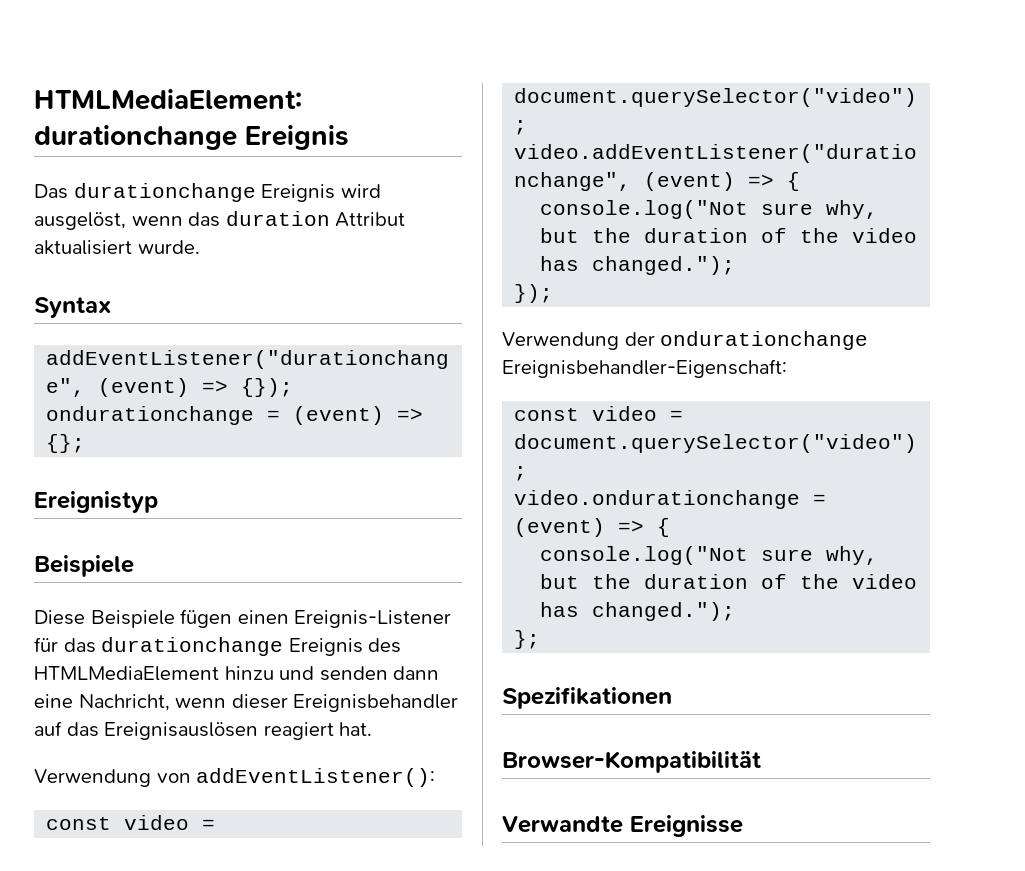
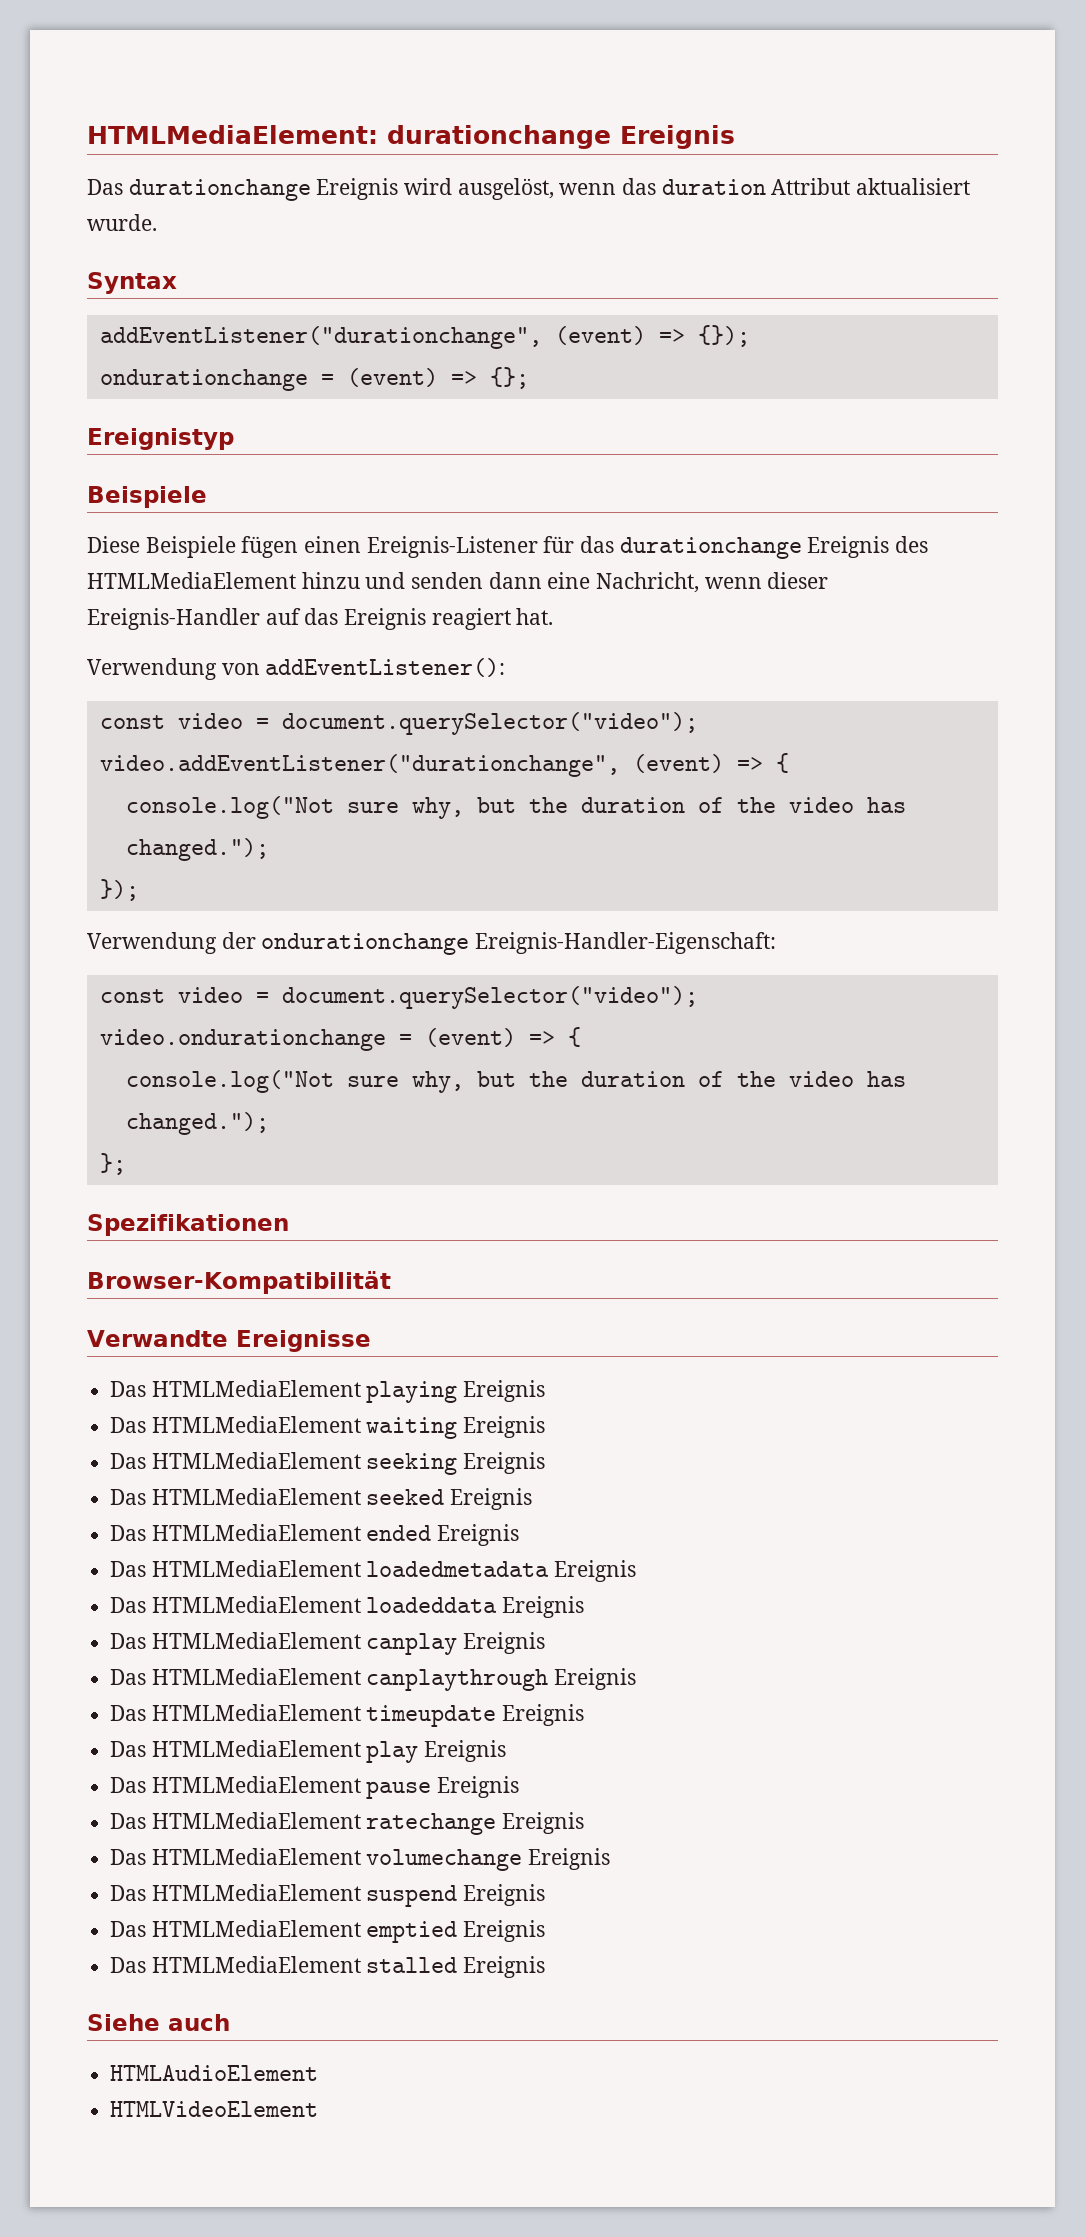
- Diese Beispiele fügen einen Ereignis-Listener für das durationchange Ereignis des HTMLMediaElement hinzu und senden dann eine Nachricht, wenn dieser Ereignisbehandler auf das Ereignisauslösen reagiert hat.
+ Diese Beispiele fügen einen Ereignis-Listener für das durationchange Ereignis des HTMLMediaElement hinzu und senden dann eine Nachricht, wenn dieser Ereignis-Handler auf das Ereignis reagiert hat.
- Verwendung der ondurationchange Ereignisbehandler-Eigenschaft:
+ Verwendung der ondurationchange Ereignis-Handler-Eigenschaft:
+ Das HTMLMediaElement playing Ereignis
+ Das HTMLMediaElement waiting Ereignis
+ Das HTMLMediaElement seeking Ereignis
+ Das HTMLMediaElement seeked Ereignis
+ Das HTMLMediaElement ended Ereignis
+ Das HTMLMediaElement loadedmetadata Ereignis
+ Das HTMLMediaElement loadeddata Ereignis
+ Das HTMLMediaElement canplay Ereignis
+ Das HTMLMediaElement canplaythrough Ereignis
+ Das HTMLMediaElement timeupdate Ereignis
+ Das HTMLMediaElement play Ereignis
+ Das HTMLMediaElement pause Ereignis
+ Das HTMLMediaElement ratechange Ereignis
+ Das HTMLMediaElement volumechange Ereignis
+ Das HTMLMediaElement suspend Ereignis
+ Das HTMLMediaElement emptied Ereignis
+ Das HTMLMediaElement stalled Ereignis
+ Siehe auch
+ HTMLAudioElement
+ HTMLVideoElement

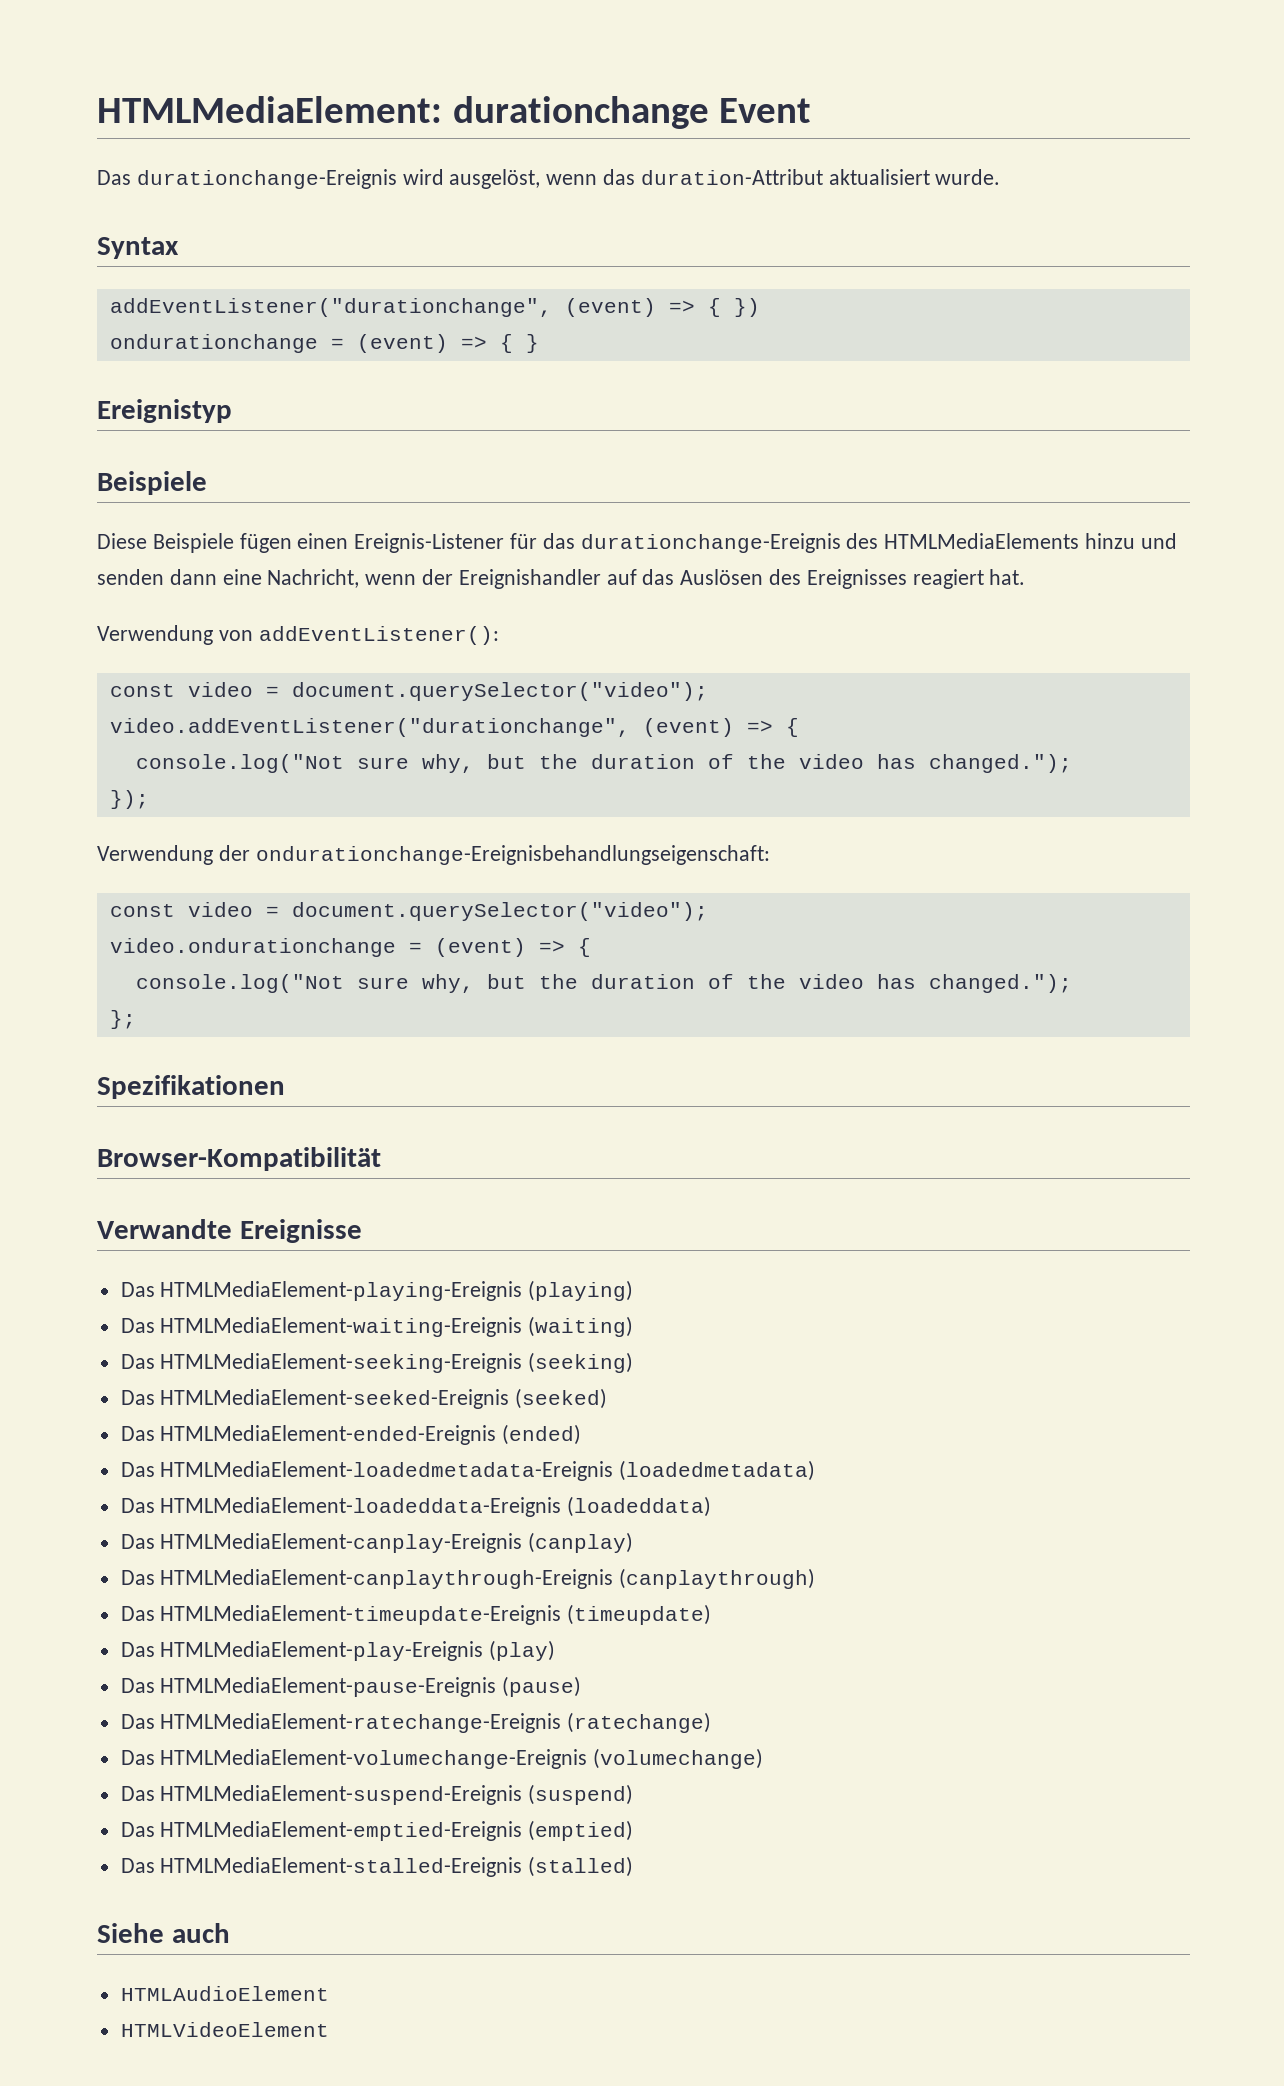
- HTMLMediaElement: durationchange Ereignis
- Das durationchange Ereignis wird ausgelöst, wenn das duration Attribut aktualisiert wurde.
+ HTMLMediaElement: durationchange Event
+ Das durationchange-Ereignis wird ausgelöst, wenn das duration-Attribut aktualisiert wurde.
- addEventListener("durationchange", (event) => {});
+ addEventListener("durationchange", (event) => { })
- ondurationchange = (event) => {};
+ ondurationchange = (event) => { }
- Diese Beispiele fügen einen Ereignis-Listener für das durationchange Ereignis des HTMLMediaElement hinzu und senden dann eine Nachricht, wenn dieser Ereignis-Handler auf das Ereignis reagiert hat.
+ Diese Beispiele fügen einen Ereignis-Listener für das durationchange-Ereignis des HTMLMediaElements hinzu und senden dann eine Nachricht, wenn der Ereignishandler auf das Auslösen des Ereignisses reagiert hat.
- Verwendung der ondurationchange Ereignis-Handler-Eigenschaft:
+ Verwendung der ondurationchange-Ereignisbehandlungseigenschaft:
- Das HTMLMediaElement playing Ereignis
- Das HTMLMediaElement waiting Ereignis
- Das HTMLMediaElement seeking Ereignis
- Das HTMLMediaElement seeked Ereignis
- Das HTMLMediaElement ended Ereignis
- Das HTMLMediaElement loadedmetadata Ereignis
- Das HTMLMediaElement loadeddata Ereignis
- Das HTMLMediaElement canplay Ereignis
- Das HTMLMediaElement canplaythrough Ereignis
- Das HTMLMediaElement timeupdate Ereignis
- Das HTMLMediaElement play Ereignis
- Das HTMLMediaElement pause Ereignis
- Das HTMLMediaElement ratechange Ereignis
- Das HTMLMediaElement volumechange Ereignis
- Das HTMLMediaElement suspend Ereignis
- Das HTMLMediaElement emptied Ereignis
- Das HTMLMediaElement stalled Ereignis
+ Das HTMLMediaElement-playing-Ereignis (playing)
+ Das HTMLMediaElement-waiting-Ereignis (waiting)
+ Das HTMLMediaElement-seeking-Ereignis (seeking)
+ Das HTMLMediaElement-seeked-Ereignis (seeked)
+ Das HTMLMediaElement-ended-Ereignis (ended)
+ Das HTMLMediaElement-loadedmetadata-Ereignis (loadedmetadata)
+ Das HTMLMediaElement-loadeddata-Ereignis (loadeddata)
+ Das HTMLMediaElement-canplay-Ereignis (canplay)
+ Das HTMLMediaElement-canplaythrough-Ereignis (canplaythrough)
+ Das HTMLMediaElement-timeupdate-Ereignis (timeupdate)
+ Das HTMLMediaElement-play-Ereignis (play)
+ Das HTMLMediaElement-pause-Ereignis (pause)
+ Das HTMLMediaElement-ratechange-Ereignis (ratechange)
+ Das HTMLMediaElement-volumechange-Ereignis (volumechange)
+ Das HTMLMediaElement-suspend-Ereignis (suspend)
+ Das HTMLMediaElement-emptied-Ereignis (emptied)
+ Das HTMLMediaElement-stalled-Ereignis (stalled)

